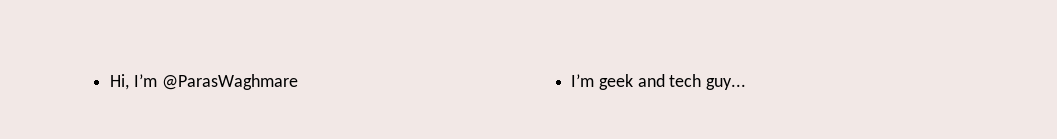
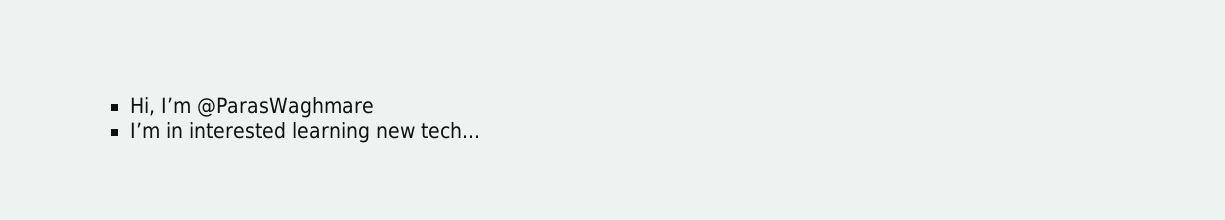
- I’m geek and tech guy...
+ I’m in interested learning new tech...

